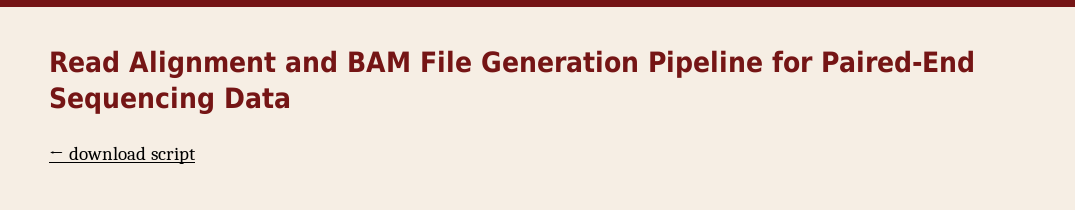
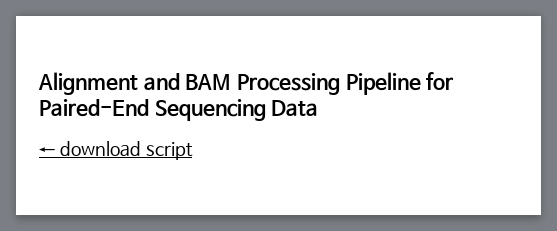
- Read Alignment and BAM File Generation Pipeline for Paired-End Sequencing Data
+ Alignment and BAM Processing Pipeline for Paired-End Sequencing Data

